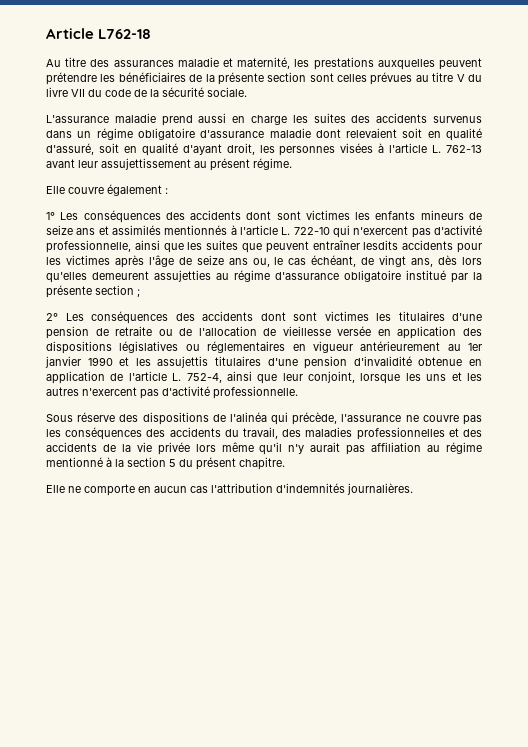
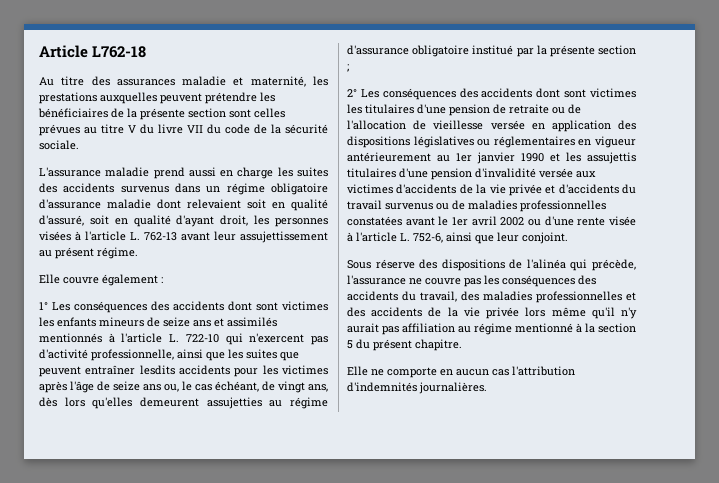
- 2° Les conséquences des accidents dont sont victimes les titulaires d'une pension de retraite ou de l'allocation de vieillesse versée en application des dispositions législatives ou réglementaires en vigueur antérieurement au 1er janvier 1990 et les assujettis titulaires d'une pension d'invalidité obtenue en application de l'article L. 752-4, ainsi que leur conjoint, lorsque les uns et les autres n'exercent pas d'activité professionnelle.
+ 2° Les conséquences des accidents dont sont victimes les titulaires d'une pension de retraite ou de l'allocation de vieillesse versée en application des dispositions législatives ou réglementaires en vigueur antérieurement au 1er janvier 1990 et les assujettis titulaires d'une pension d'invalidité versée aux victimes d'accidents de la vie privée et d'accidents du travail survenus ou de maladies professionnelles constatées avant le 1er avril 2002 ou d'une rente visée à l'article L. 752-6, ainsi que leur conjoint.

